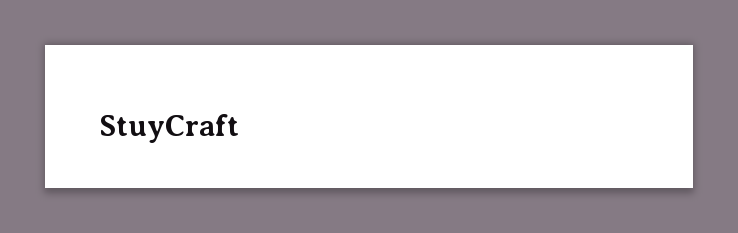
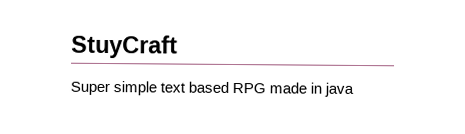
+ Super simple text based RPG made in java

